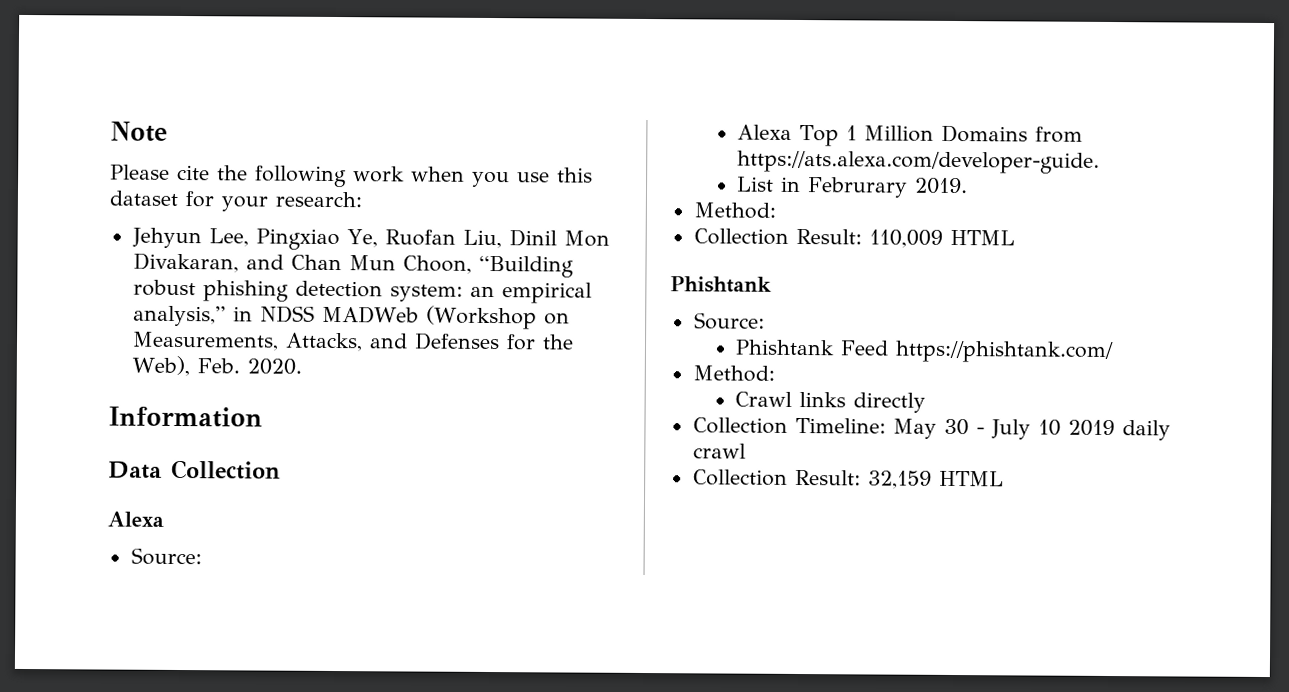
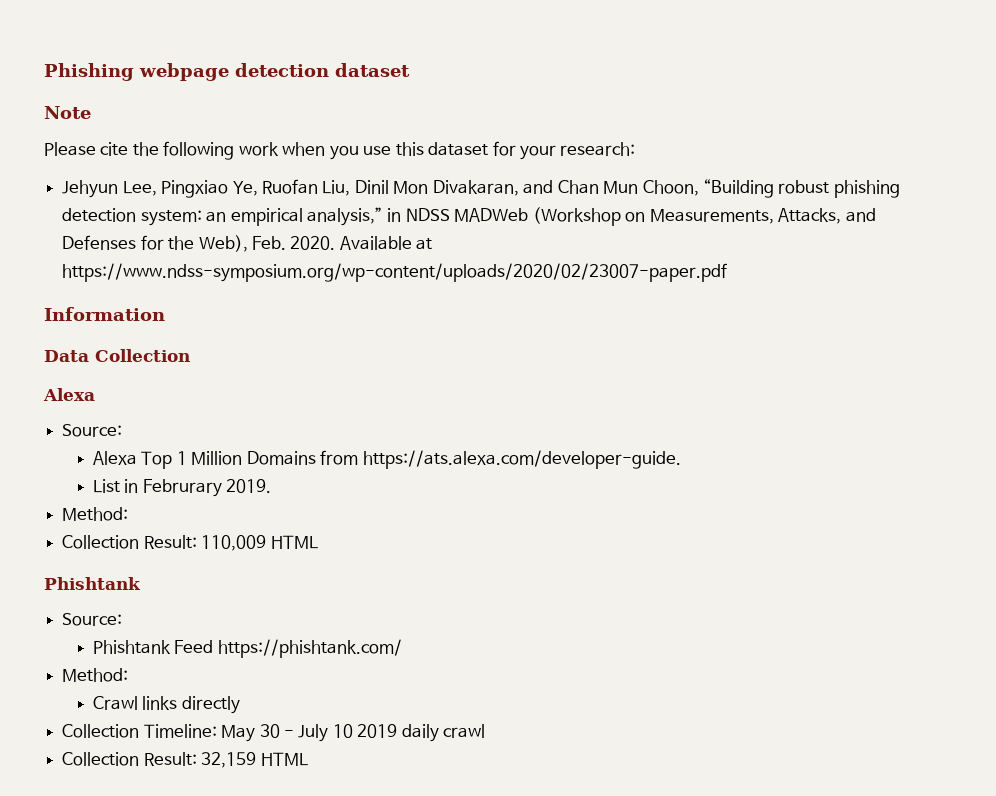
+ Phishing webpage detection dataset
+ Available at https://www.ndss-symposium.org/wp-content/uploads/2020/02/23007-paper.pdf

